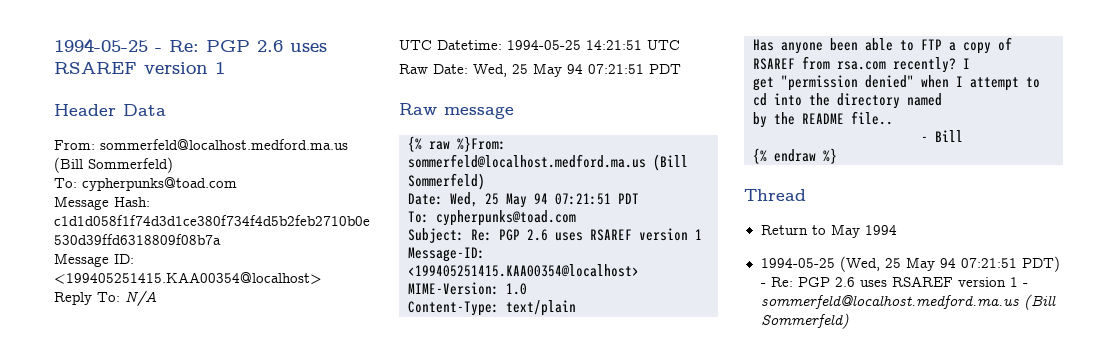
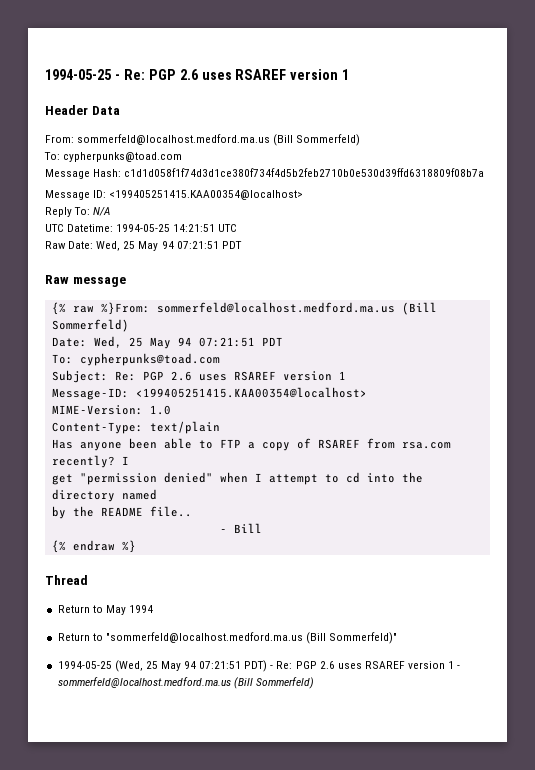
+ Return to "sommerfeld@localhost.medford.ma.us (Bill Sommerfeld)"

